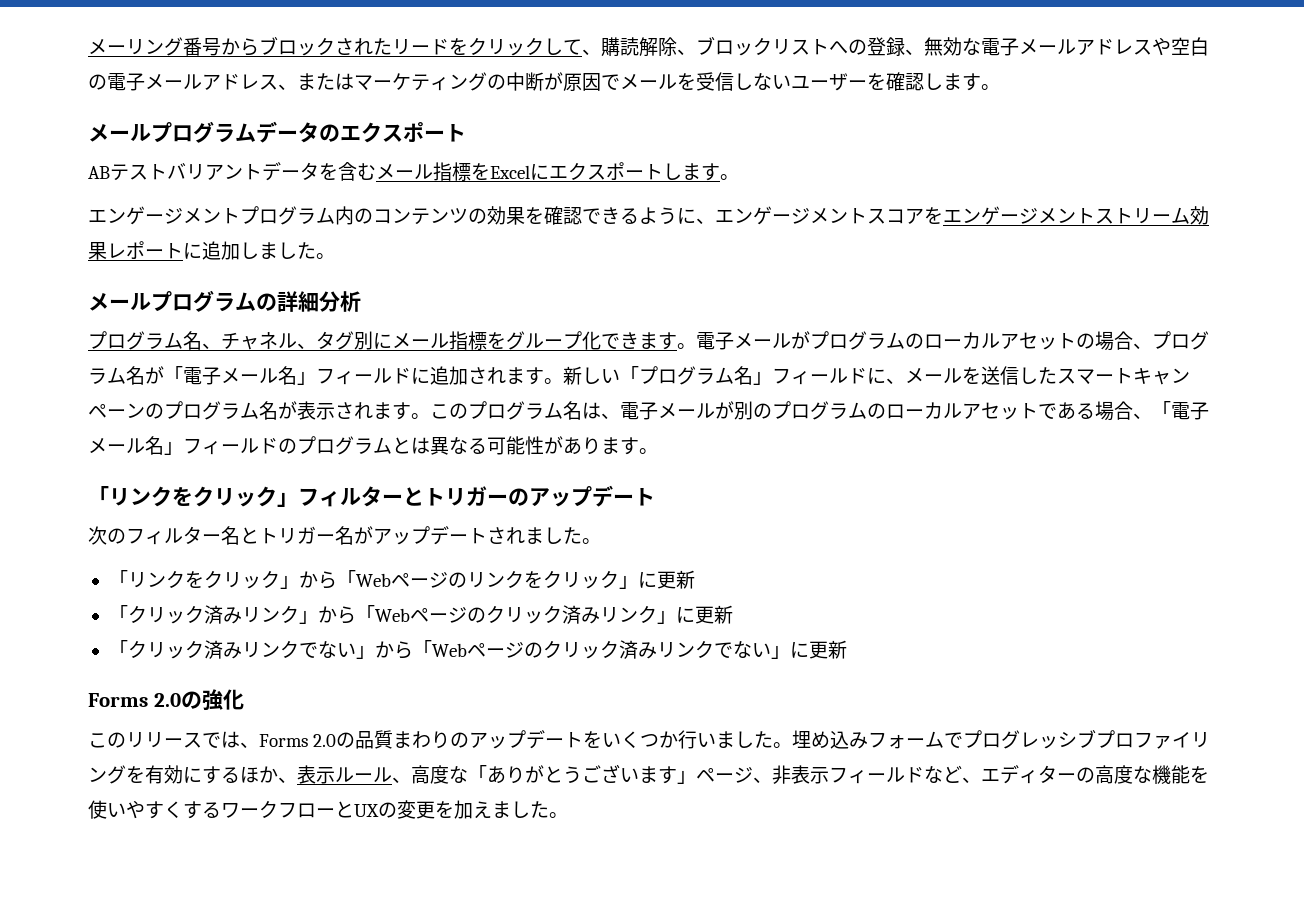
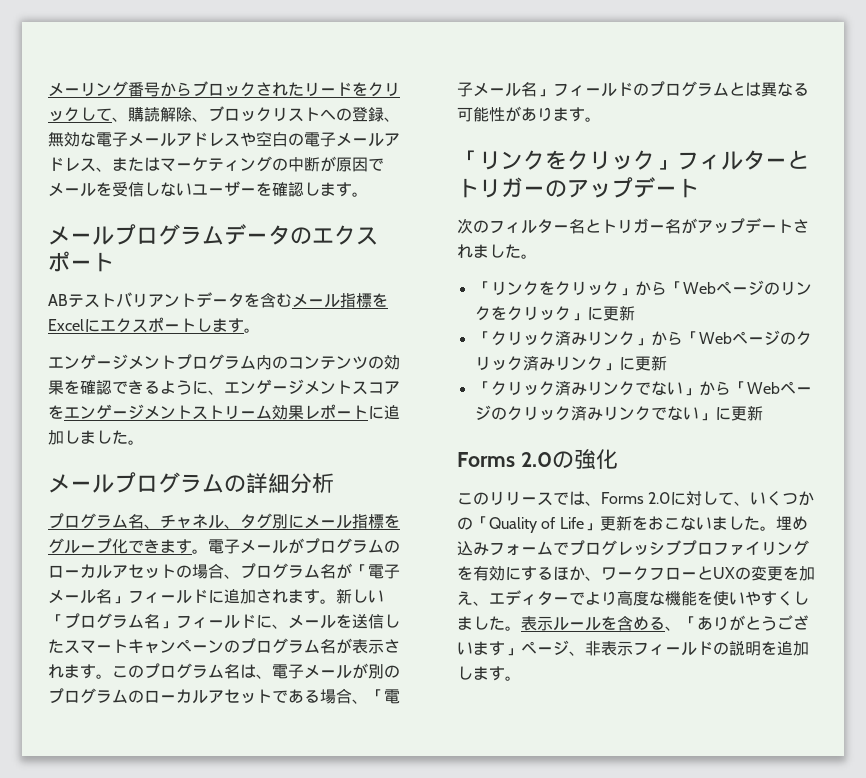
- このリリースでは、Forms 2.0の品質まわりのアップデートをいくつか行いました。
+ このリリースでは、Forms 2.0に対して、いくつかの「Quality of Life」更新をおこないました。
- 埋め込みフォームでプログレッシブプロファイリングを有効にするほか、表示ルール、高度な「ありがとうございます」ページ、非表示フィールドなど、エディターの高度な機能を使いやすくするワークフローとUXの変更を加えました。
+ 埋め込みフォームでプログレッシブプロファイリングを有効にするほか、ワークフローとUXの変更を加え、エディターでより高度な機能を使いやすくしました。表示ルールを含める、「ありがとうございます」ページ、非表示フィールドの説明を追加します。

